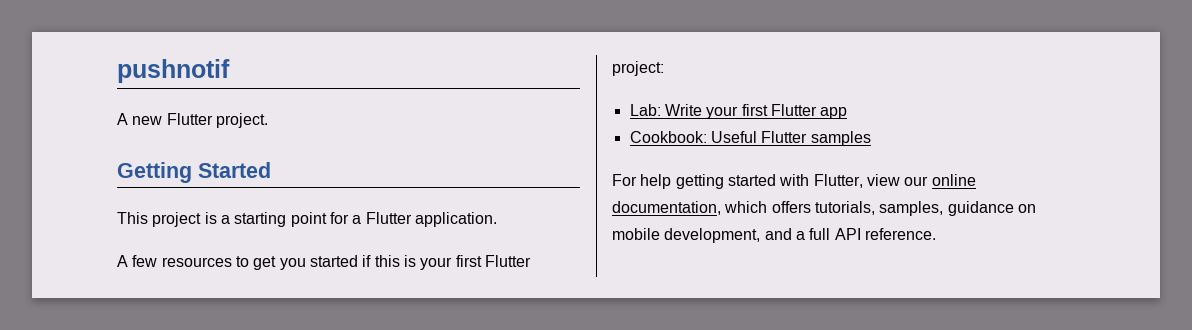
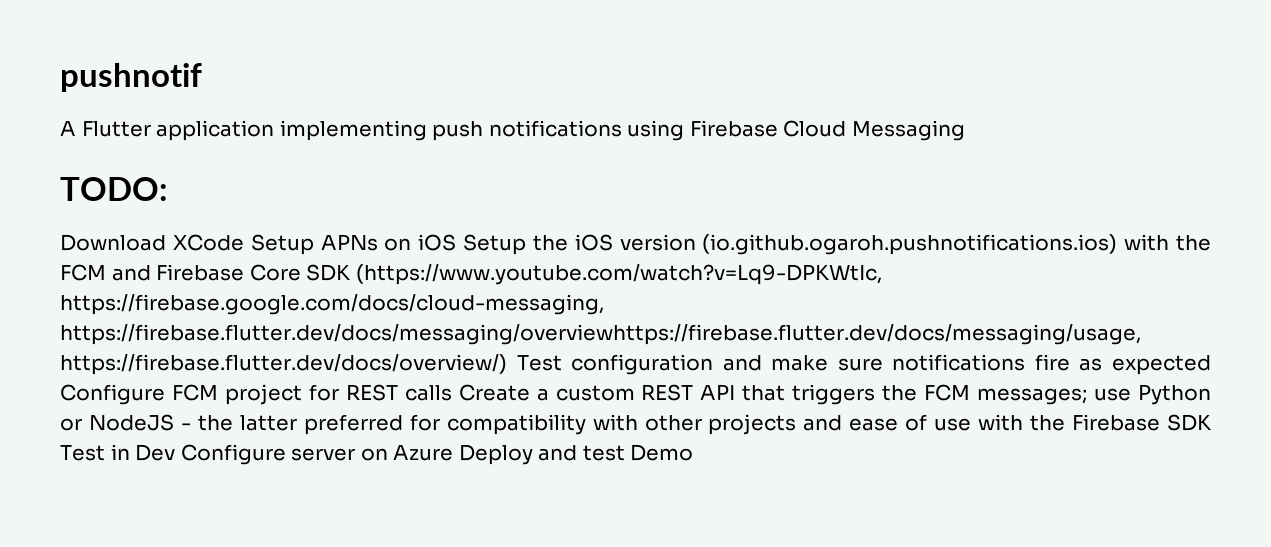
- A new Flutter project.
- Getting Started
- This project is a starting point for a Flutter application.
- A few resources to get you started if this is your first Flutter project:
- Lab: Write your first Flutter app
- Cookbook: Useful Flutter samples
- For help getting started with Flutter, view our online documentation, which offers tutorials, samples, guidance on mobile development, and a full API reference.
+ A Flutter application implementing push notifications using Firebase Cloud Messaging
+ TODO:
+ Download XCode Setup APNs on iOS Setup the iOS version (io.github.ogaroh.pushnotifications.ios) with the FCM and Firebase Core SDK (https://www.youtube.com/watch?v=Lq9-DPKWtIc, https://firebase.google.com/docs/cloud-messaging, https://firebase.flutter.dev/docs/messaging/overviewhttps://firebase.flutter.dev/docs/messaging/usage, https://firebase.flutter.dev/docs/overview/) Test configuration and make sure notifications fire as expected Configure FCM project for REST calls Create a custom REST API that triggers the FCM messages; use Python or NodeJS - the latter preferred for compatibility with other projects and ease of use with the Firebase SDK Test in Dev Configure server on Azure Deploy and test Demo

